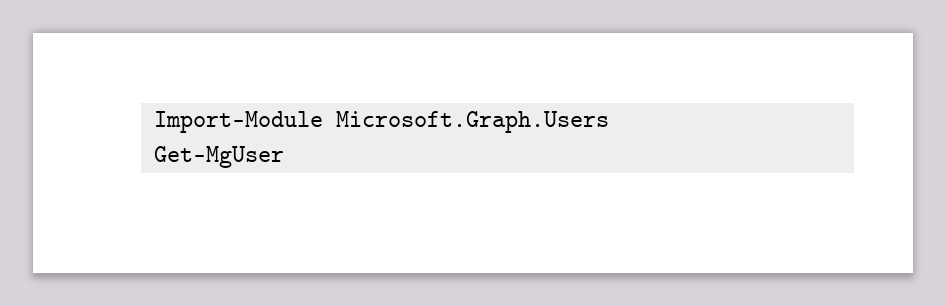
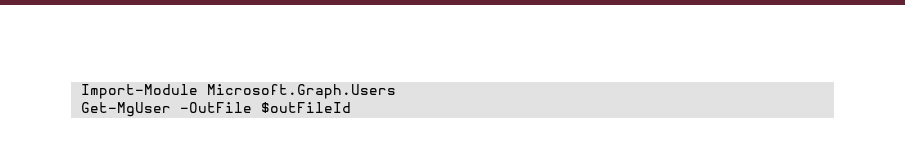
- Get-MgUser
+ Get-MgUser -OutFile $outFileId

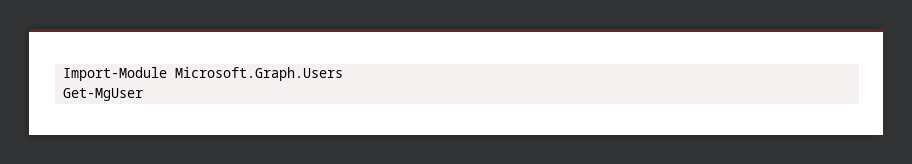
- Get-MgUser -OutFile $outFileId
+ Get-MgUser

